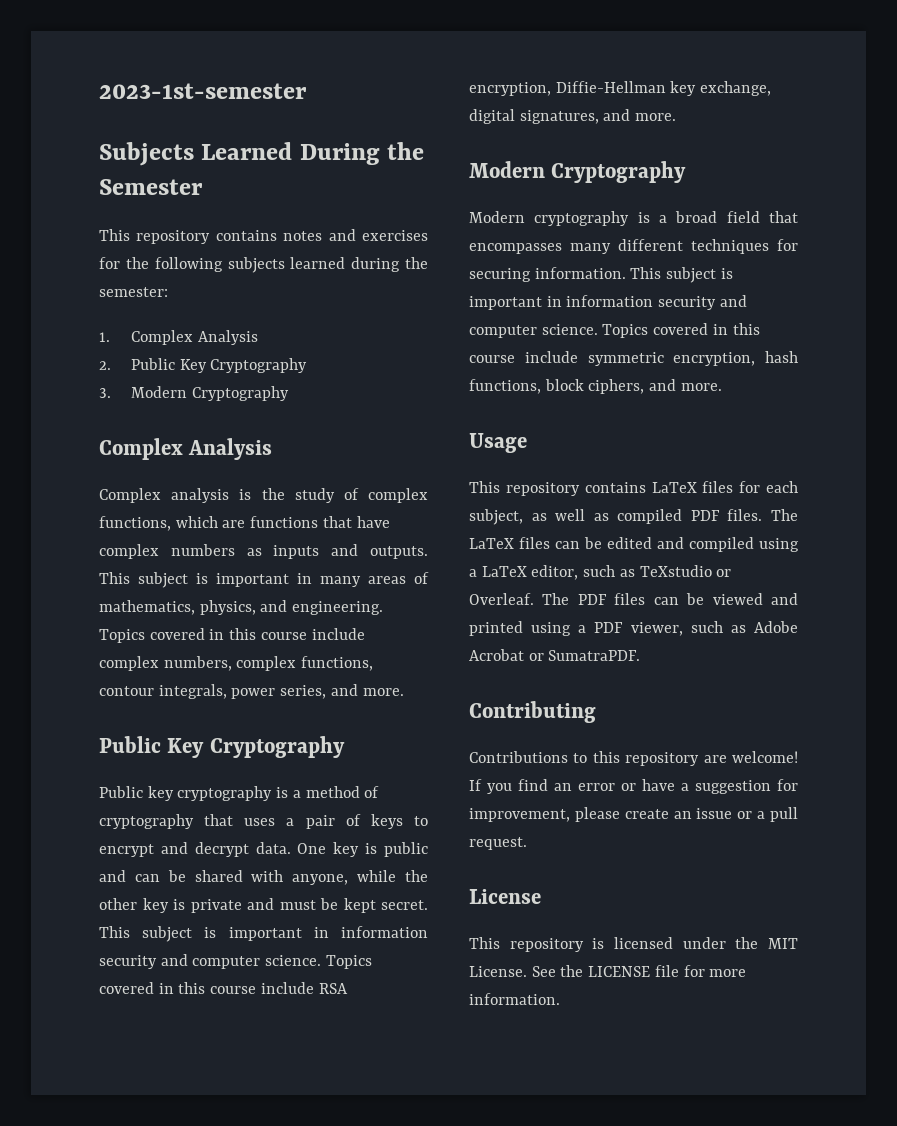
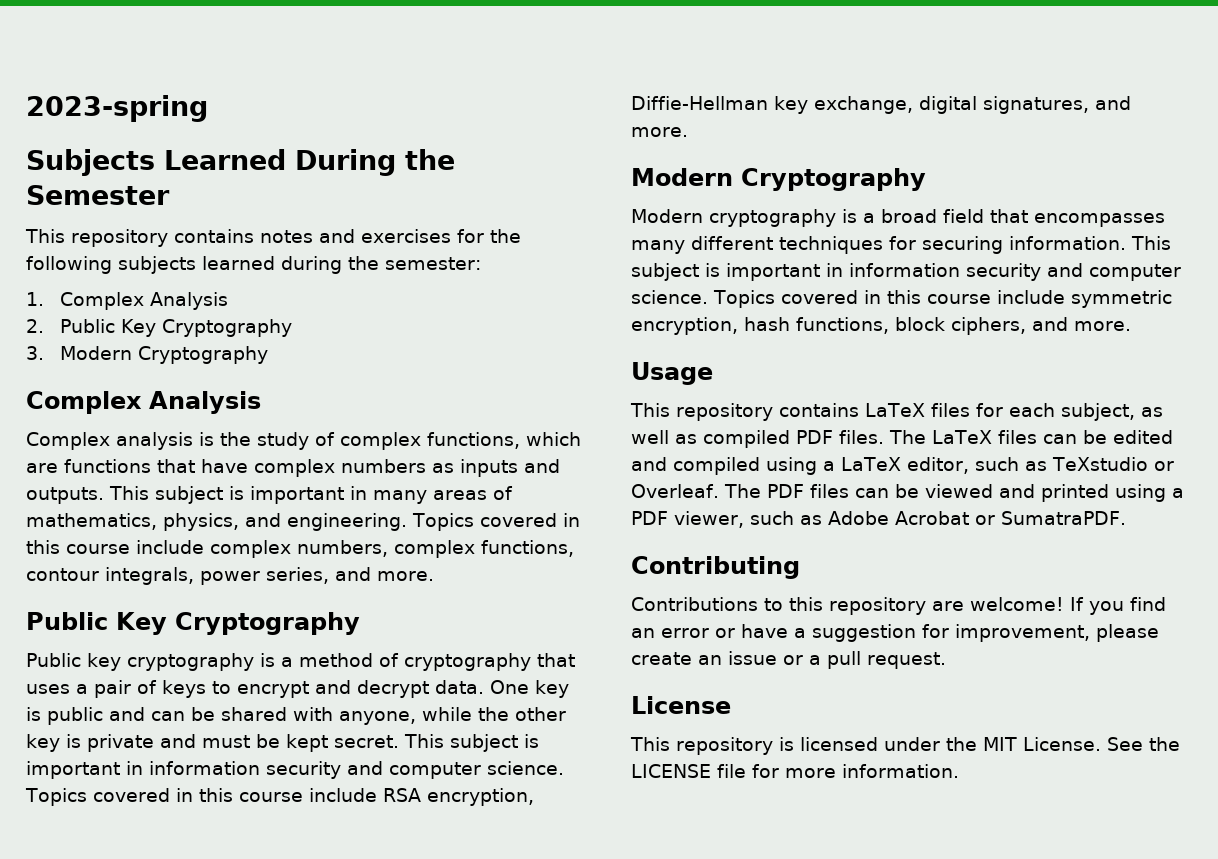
- 2023-1st-semester
+ 2023-spring

